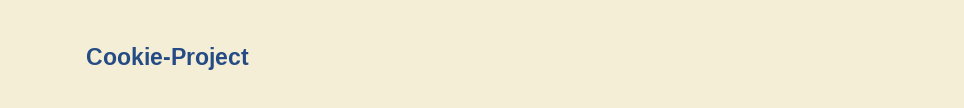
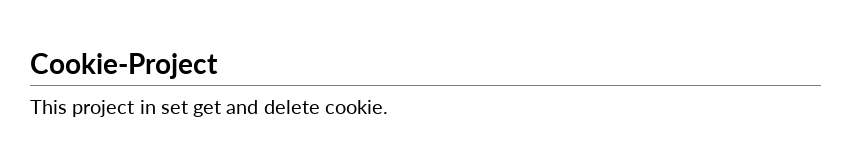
+ This project in set get and delete cookie.

